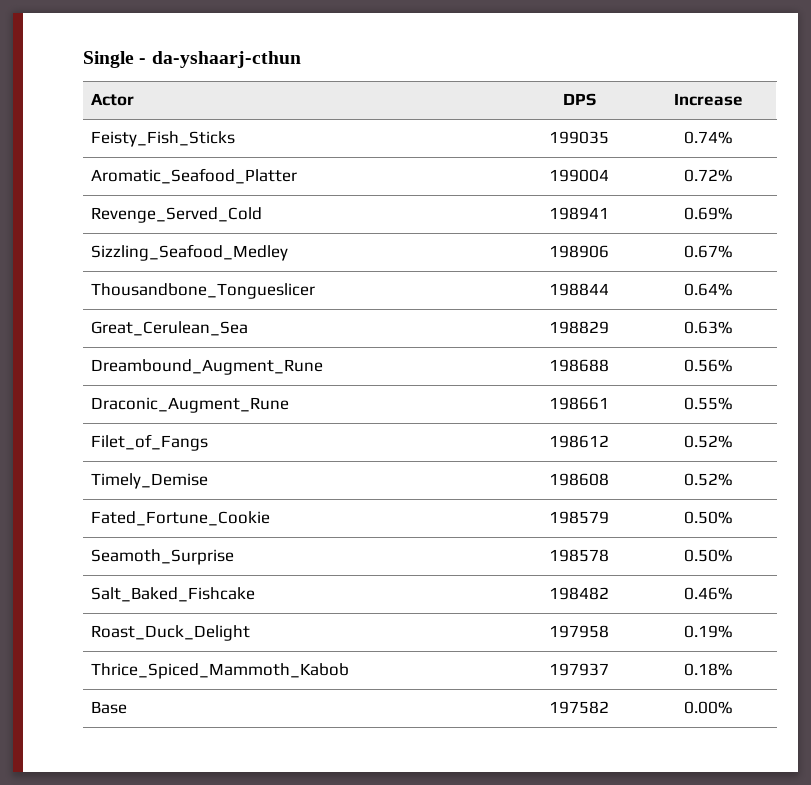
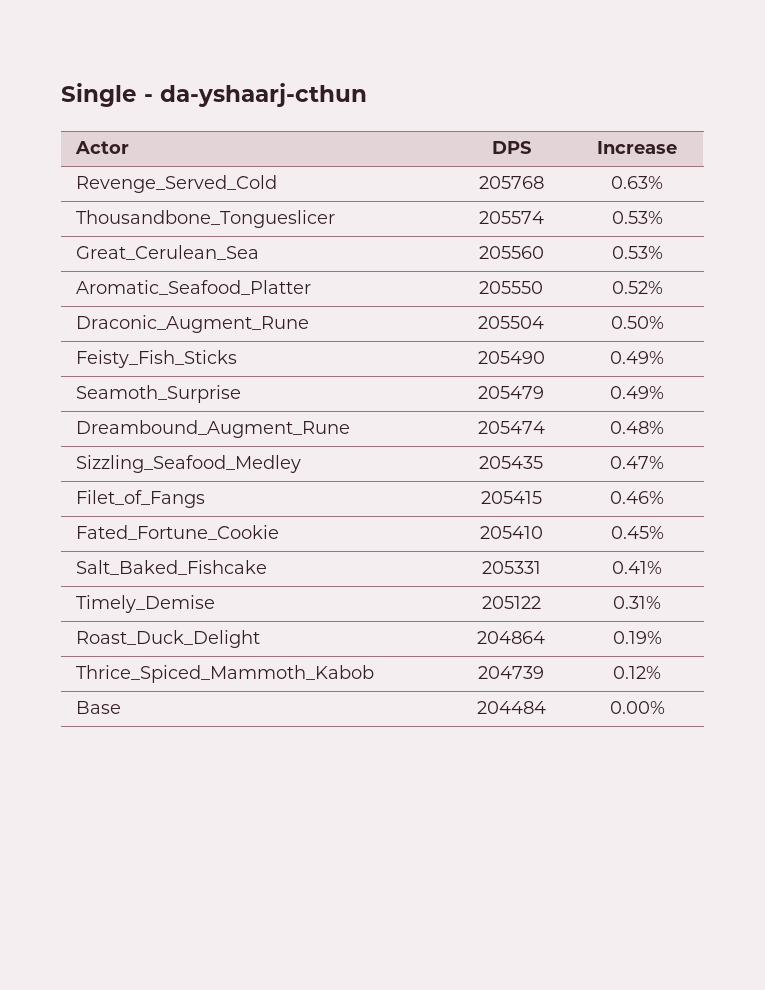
- Feisty_Fish_Sticks | 199035 | 0.74%
- Aromatic_Seafood_Platter | 199004 | 0.72%
- Revenge_Served_Cold | 198941 | 0.69%
- Sizzling_Seafood_Medley | 198906 | 0.67%
- Thousandbone_Tongueslicer | 198844 | 0.64%
- Great_Cerulean_Sea | 198829 | 0.63%
- Dreambound_Augment_Rune | 198688 | 0.56%
- Draconic_Augment_Rune | 198661 | 0.55%
- Filet_of_Fangs | 198612 | 0.52%
- Timely_Demise | 198608 | 0.52%
- Fated_Fortune_Cookie | 198579 | 0.50%
- Seamoth_Surprise | 198578 | 0.50%
- Salt_Baked_Fishcake | 198482 | 0.46%
+ Revenge_Served_Cold | 205768 | 0.63%
+ Thousandbone_Tongueslicer | 205574 | 0.53%
+ Great_Cerulean_Sea | 205560 | 0.53%
+ Aromatic_Seafood_Platter | 205550 | 0.52%
+ Draconic_Augment_Rune | 205504 | 0.50%
+ Feisty_Fish_Sticks | 205490 | 0.49%
+ Seamoth_Surprise | 205479 | 0.49%
+ Dreambound_Augment_Rune | 205474 | 0.48%
+ Sizzling_Seafood_Medley | 205435 | 0.47%
+ Filet_of_Fangs | 205415 | 0.46%
+ Fated_Fortune_Cookie | 205410 | 0.45%
+ Salt_Baked_Fishcake | 205331 | 0.41%
+ Timely_Demise | 205122 | 0.31%
- Roast_Duck_Delight | 197958 | 0.19%
+ Roast_Duck_Delight | 204864 | 0.19%
- Thrice_Spiced_Mammoth_Kabob | 197937 | 0.18%
+ Thrice_Spiced_Mammoth_Kabob | 204739 | 0.12%
- Base | 197582 | 0.00%
+ Base | 204484 | 0.00%

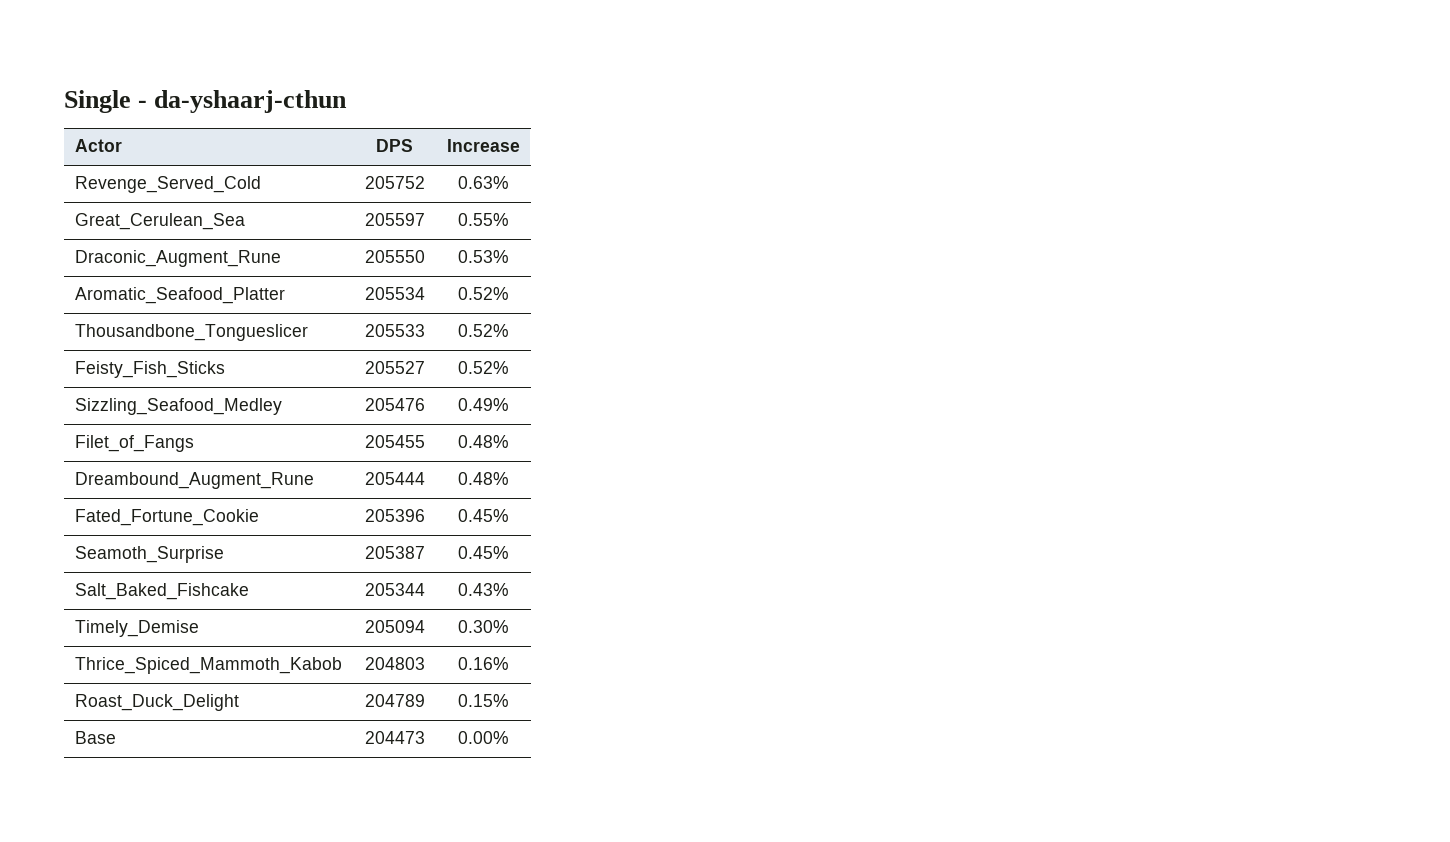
- Revenge_Served_Cold | 205768 | 0.63%
+ Revenge_Served_Cold | 205752 | 0.63%
- Thousandbone_Tongueslicer | 205574 | 0.53%
- Great_Cerulean_Sea | 205560 | 0.53%
+ Great_Cerulean_Sea | 205597 | 0.55%
+ Draconic_Augment_Rune | 205550 | 0.53%
- Aromatic_Seafood_Platter | 205550 | 0.52%
- Draconic_Augment_Rune | 205504 | 0.50%
- Feisty_Fish_Sticks | 205490 | 0.49%
- Seamoth_Surprise | 205479 | 0.49%
+ Aromatic_Seafood_Platter | 205534 | 0.52%
+ Thousandbone_Tongueslicer | 205533 | 0.52%
+ Feisty_Fish_Sticks | 205527 | 0.52%
+ Sizzling_Seafood_Medley | 205476 | 0.49%
+ Filet_of_Fangs | 205455 | 0.48%
- Dreambound_Augment_Rune | 205474 | 0.48%
- Sizzling_Seafood_Medley | 205435 | 0.47%
- Filet_of_Fangs | 205415 | 0.46%
- Fated_Fortune_Cookie | 205410 | 0.45%
+ Dreambound_Augment_Rune | 205444 | 0.48%
+ Fated_Fortune_Cookie | 205396 | 0.45%
+ Seamoth_Surprise | 205387 | 0.45%
- Salt_Baked_Fishcake | 205331 | 0.41%
+ Salt_Baked_Fishcake | 205344 | 0.43%
- Timely_Demise | 205122 | 0.31%
- Roast_Duck_Delight | 204864 | 0.19%
- Thrice_Spiced_Mammoth_Kabob | 204739 | 0.12%
+ Timely_Demise | 205094 | 0.30%
+ Thrice_Spiced_Mammoth_Kabob | 204803 | 0.16%
+ Roast_Duck_Delight | 204789 | 0.15%
- Base | 204484 | 0.00%
+ Base | 204473 | 0.00%

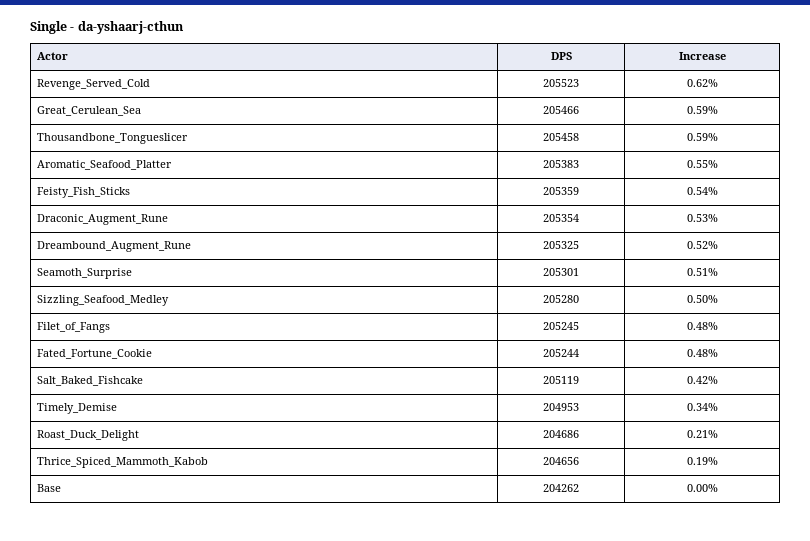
- Revenge_Served_Cold | 205752 | 0.63%
+ Revenge_Served_Cold | 205523 | 0.62%
- Great_Cerulean_Sea | 205597 | 0.55%
+ Great_Cerulean_Sea | 205466 | 0.59%
+ Thousandbone_Tongueslicer | 205458 | 0.59%
+ Aromatic_Seafood_Platter | 205383 | 0.55%
+ Feisty_Fish_Sticks | 205359 | 0.54%
- Draconic_Augment_Rune | 205550 | 0.53%
+ Draconic_Augment_Rune | 205354 | 0.53%
- Aromatic_Seafood_Platter | 205534 | 0.52%
- Thousandbone_Tongueslicer | 205533 | 0.52%
- Feisty_Fish_Sticks | 205527 | 0.52%
+ Dreambound_Augment_Rune | 205325 | 0.52%
+ Seamoth_Surprise | 205301 | 0.51%
- Sizzling_Seafood_Medley | 205476 | 0.49%
+ Sizzling_Seafood_Medley | 205280 | 0.50%
- Filet_of_Fangs | 205455 | 0.48%
- Dreambound_Augment_Rune | 205444 | 0.48%
- Fated_Fortune_Cookie | 205396 | 0.45%
- Seamoth_Surprise | 205387 | 0.45%
+ Filet_of_Fangs | 205245 | 0.48%
+ Fated_Fortune_Cookie | 205244 | 0.48%
- Salt_Baked_Fishcake | 205344 | 0.43%
+ Salt_Baked_Fishcake | 205119 | 0.42%
- Timely_Demise | 205094 | 0.30%
- Thrice_Spiced_Mammoth_Kabob | 204803 | 0.16%
- Roast_Duck_Delight | 204789 | 0.15%
+ Timely_Demise | 204953 | 0.34%
+ Roast_Duck_Delight | 204686 | 0.21%
+ Thrice_Spiced_Mammoth_Kabob | 204656 | 0.19%
- Base | 204473 | 0.00%
+ Base | 204262 | 0.00%

